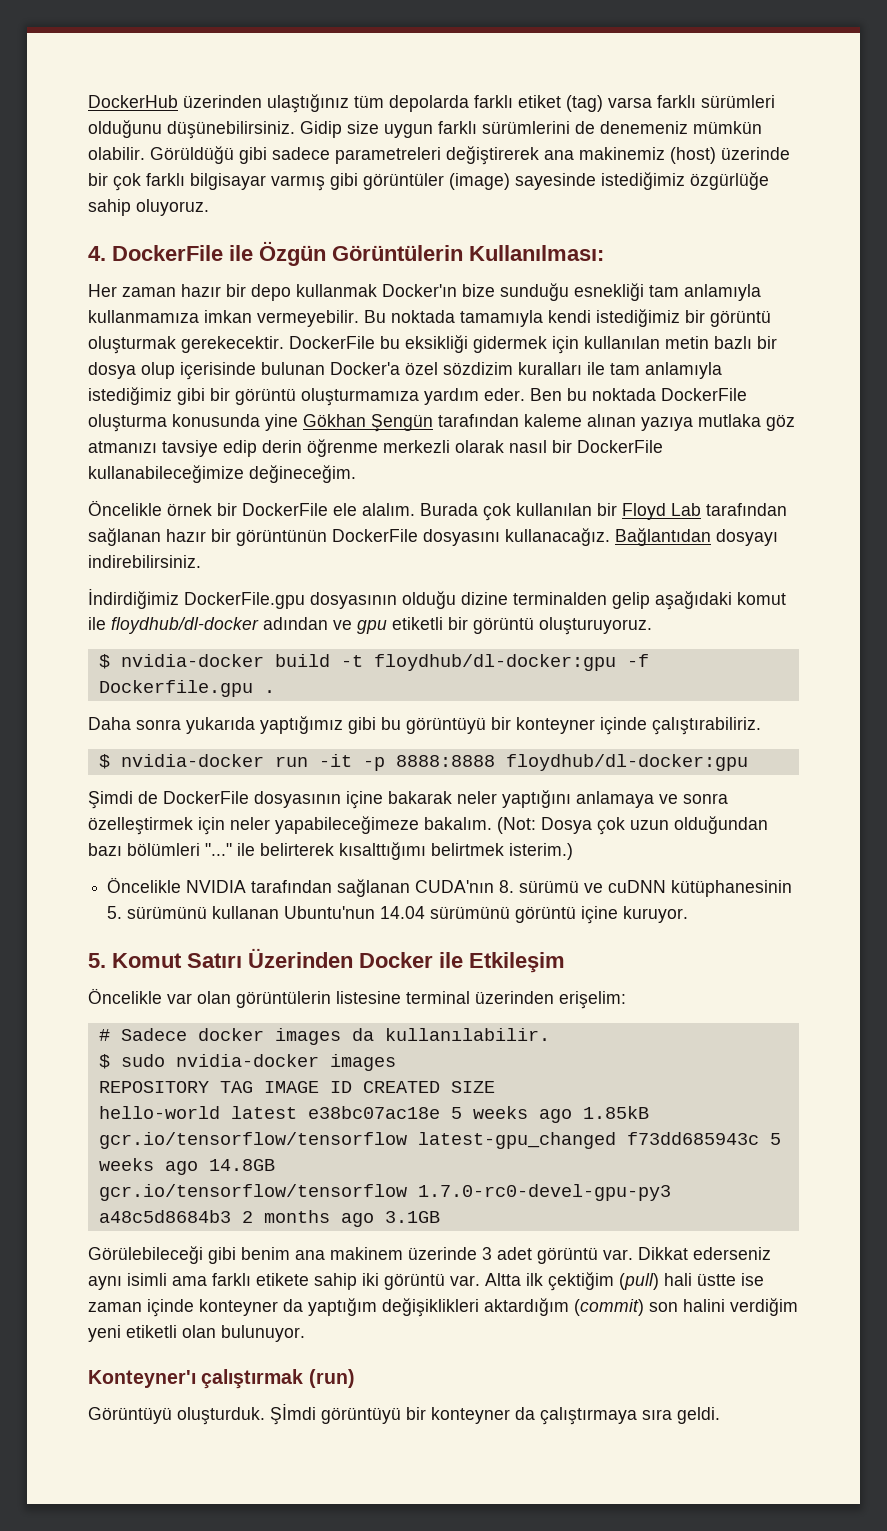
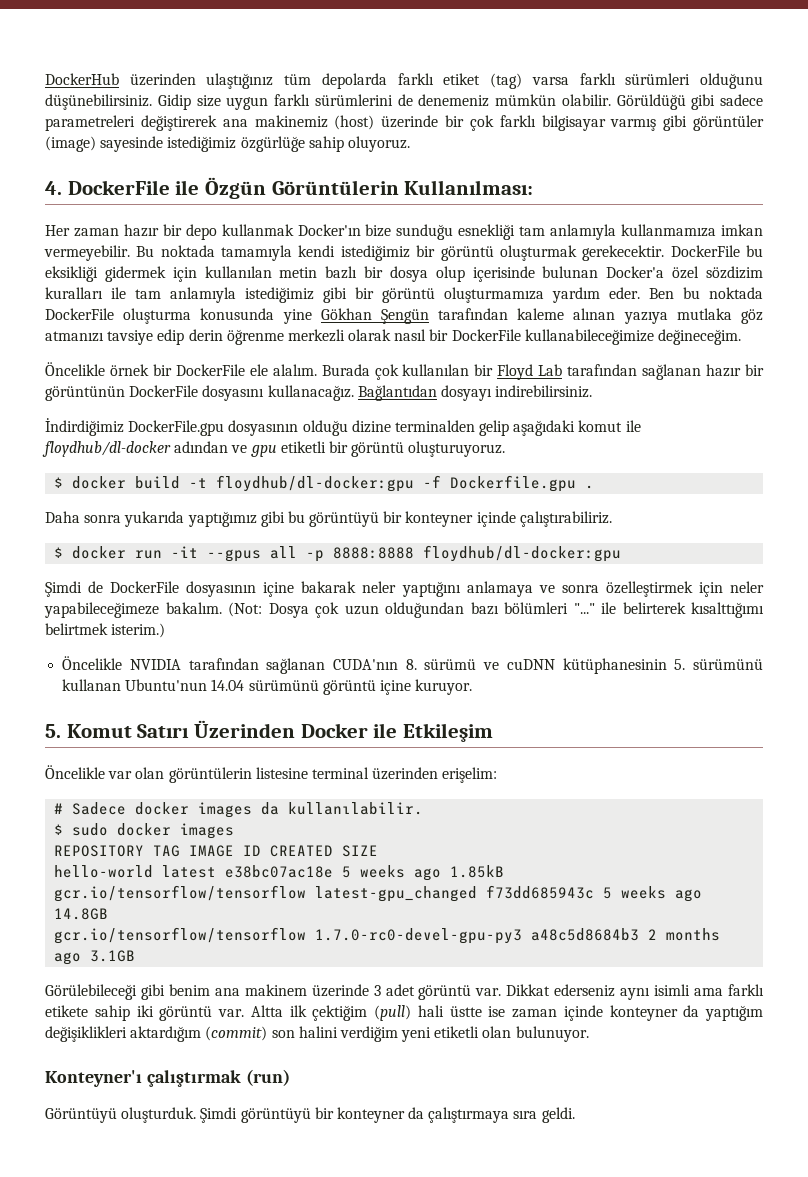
- $ nvidia-docker build -t floydhub/dl-docker:gpu -f Dockerfile.gpu .
+ $ docker build -t floydhub/dl-docker:gpu -f Dockerfile.gpu .
- $ nvidia-docker run -it -p 8888:8888 floydhub/dl-docker:gpu
+ $ docker run -it --gpus all -p 8888:8888 floydhub/dl-docker:gpu
- $ sudo nvidia-docker images
+ $ sudo docker images
- Şİmdi görüntüyü bir konteyner da çalıştırmaya sıra geldi.
+ Şimdi görüntüyü bir konteyner da çalıştırmaya sıra geldi.

